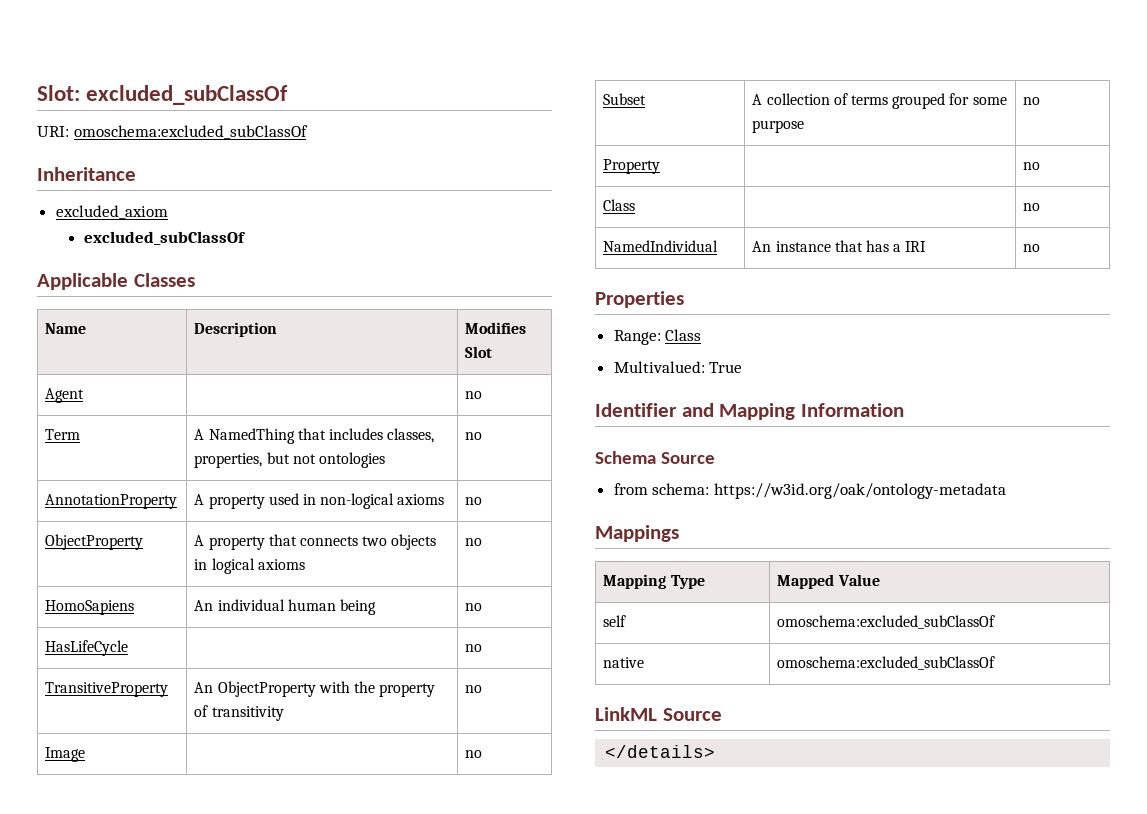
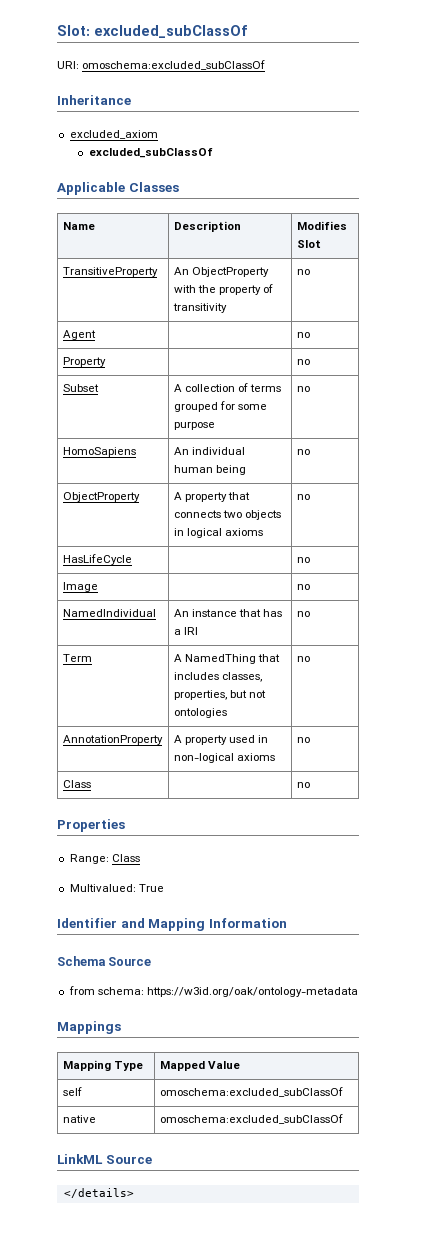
+ TransitiveProperty | An ObjectProperty with the property of transitivity | no
  Agent | | no
+ Property | | no
+ Subset | A collection of terms grouped for some purpose | no
+ HomoSapiens | An individual human being | no
+ ObjectProperty | A property that connects two objects in logical axioms | no
+ HasLifeCycle | | no
+ Image | | no
+ NamedIndividual | An instance that has a IRI | no
- ObjectProperty | A property that connects two objects in logical axioms | no
- HomoSapiens | An individual human being | no
- HasLifeCycle | | no
- TransitiveProperty | An ObjectProperty with the property of transitivity | no
- Image | | no
- Subset | A collection of terms grouped for some purpose | no
- Property | | no
  Class | | no
- NamedIndividual | An instance that has a IRI | no

